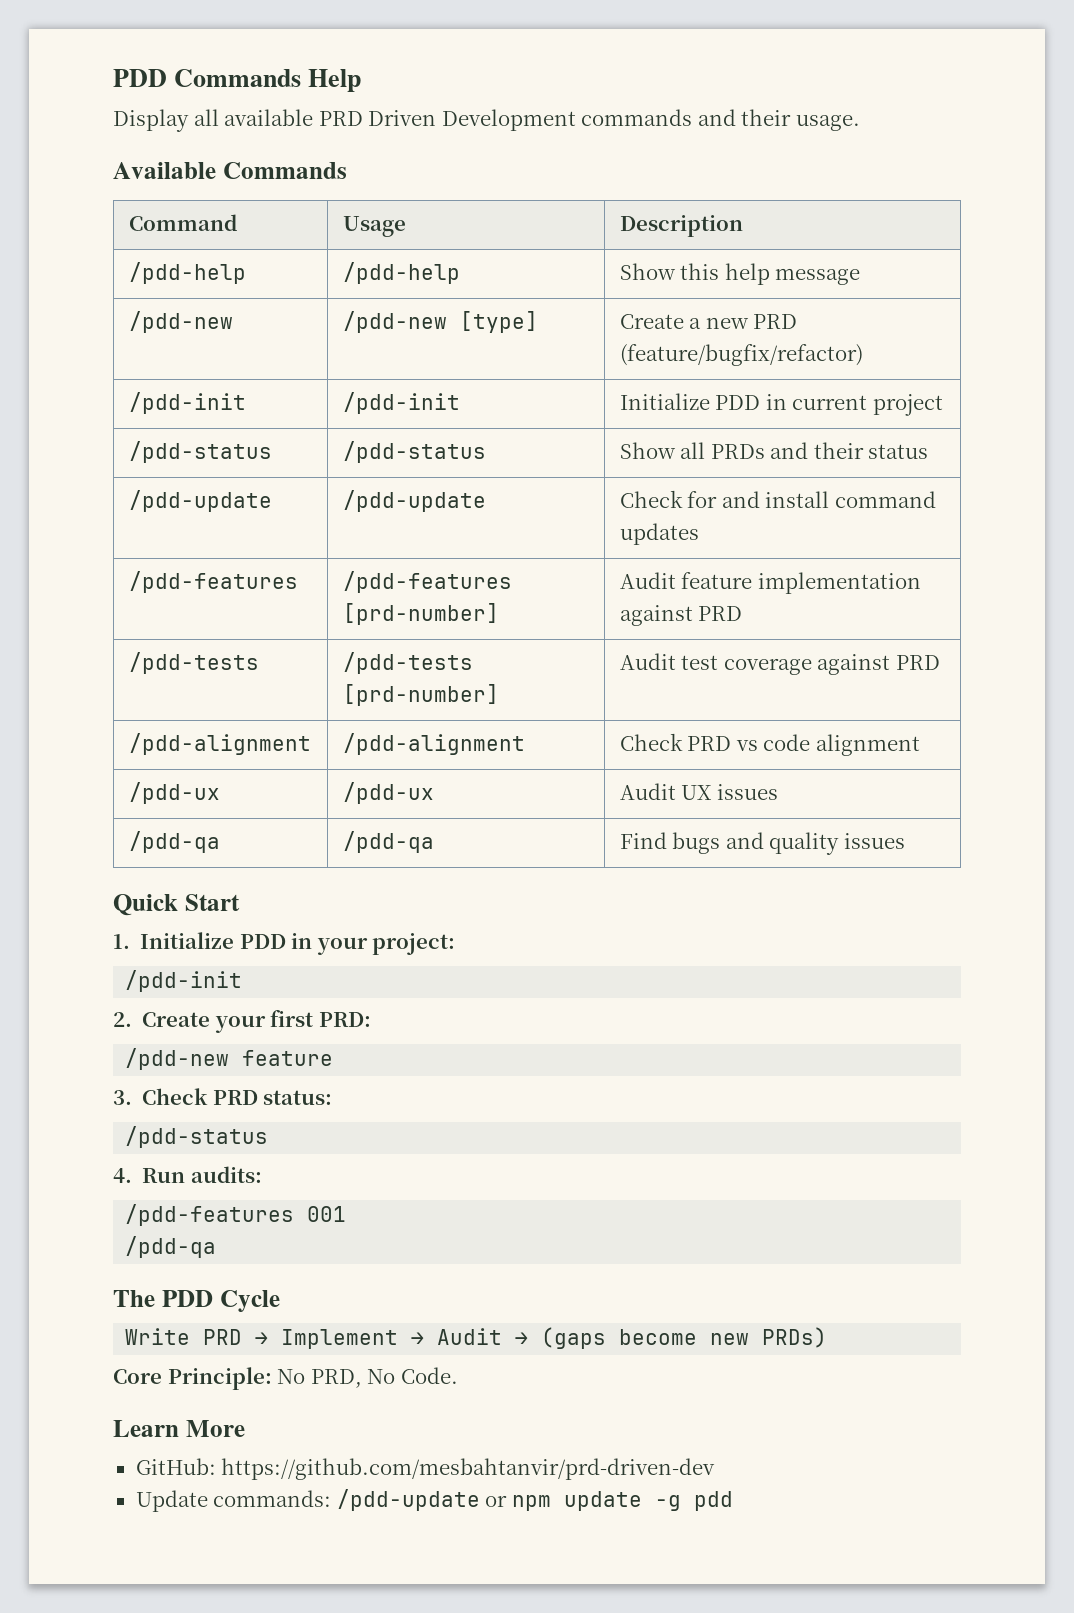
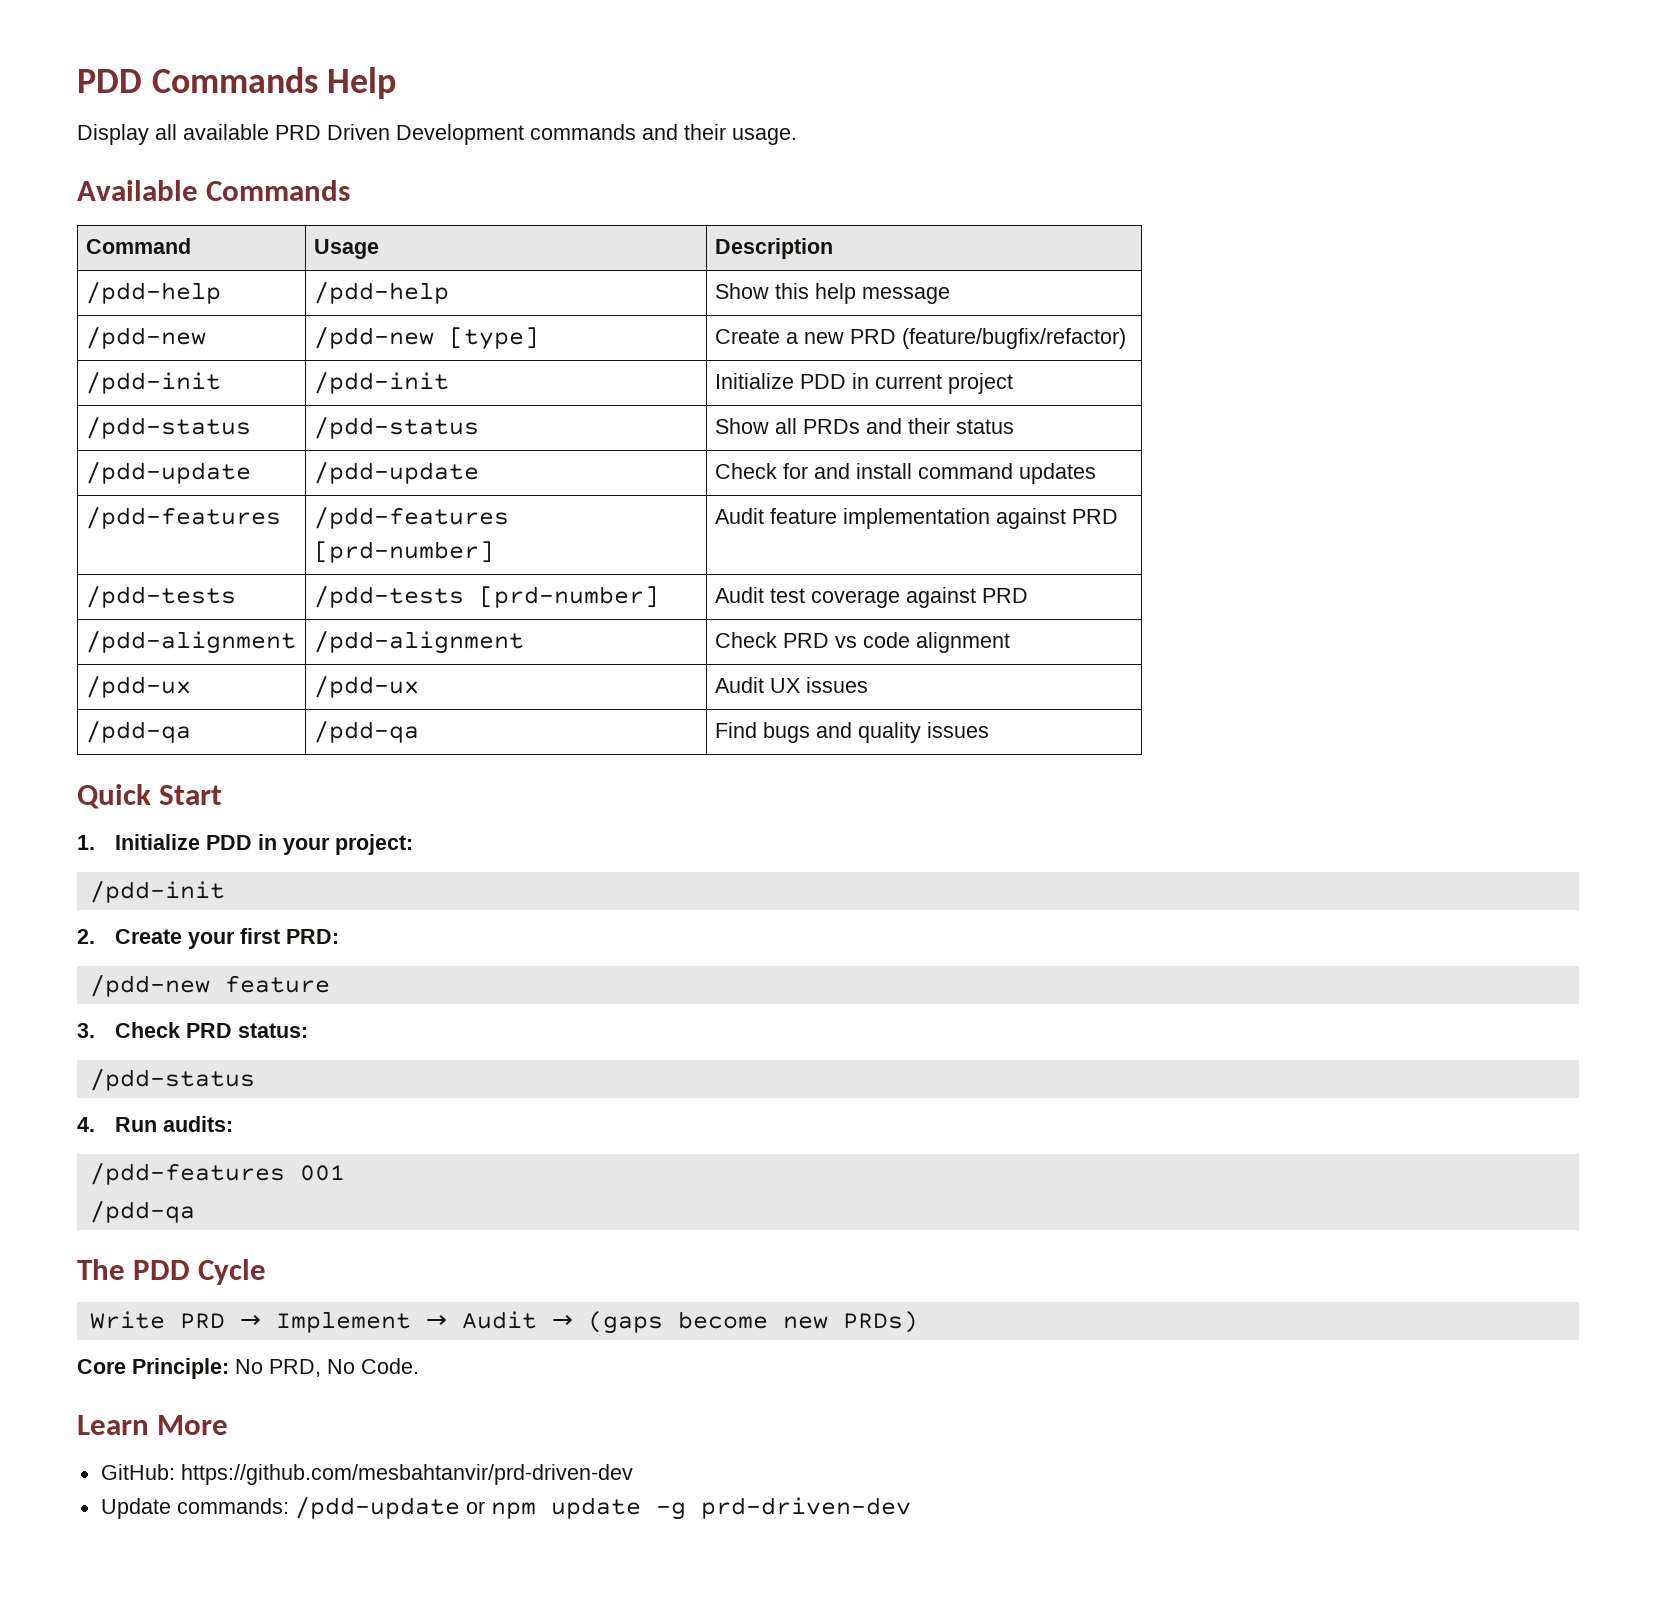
- Update commands: /pdd-update or npm update -g pdd
+ Update commands: /pdd-update or npm update -g prd-driven-dev

